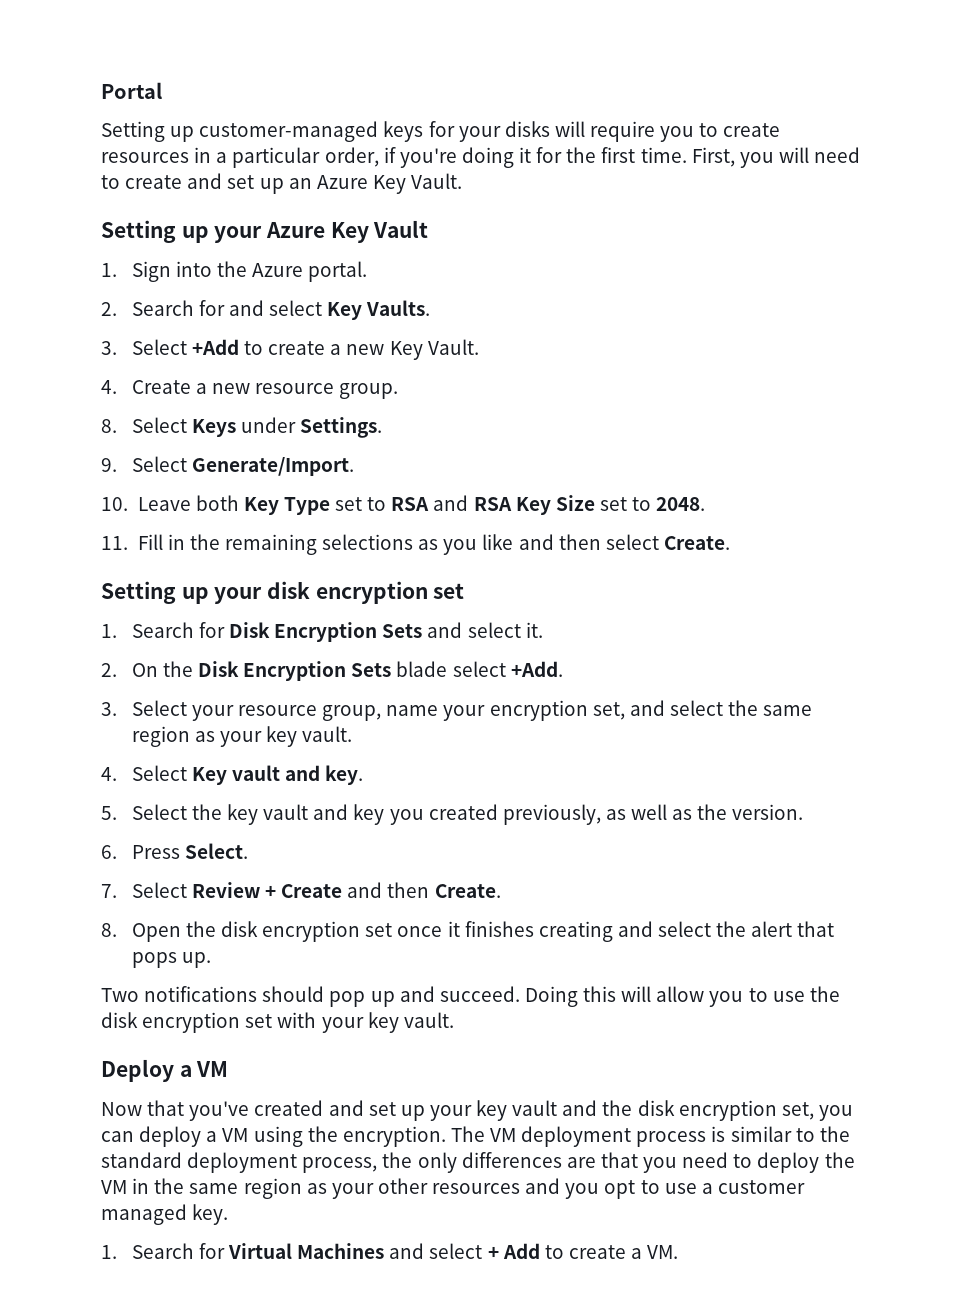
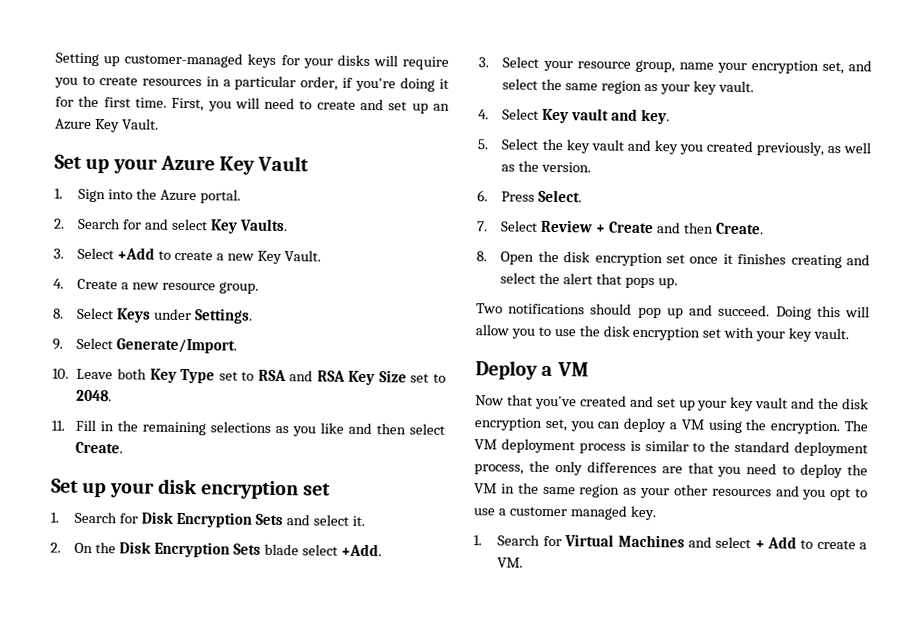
- Portal
- Setting up your Azure Key Vault
+ Set up your Azure Key Vault
- Setting up your disk encryption set
+ Set up your disk encryption set

